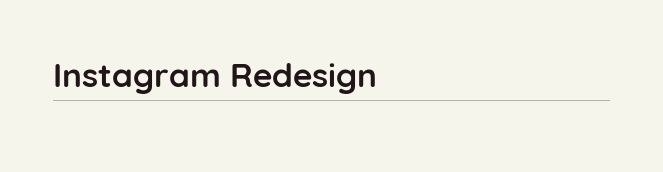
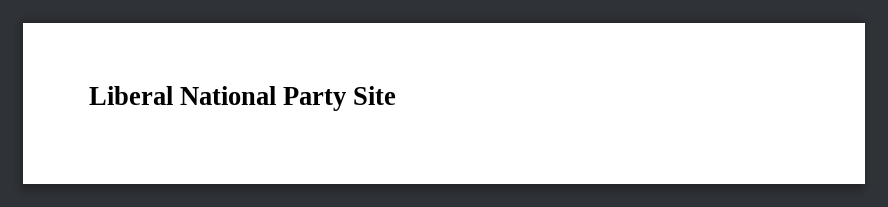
- Instagram Redesign
+ Liberal National Party Site

